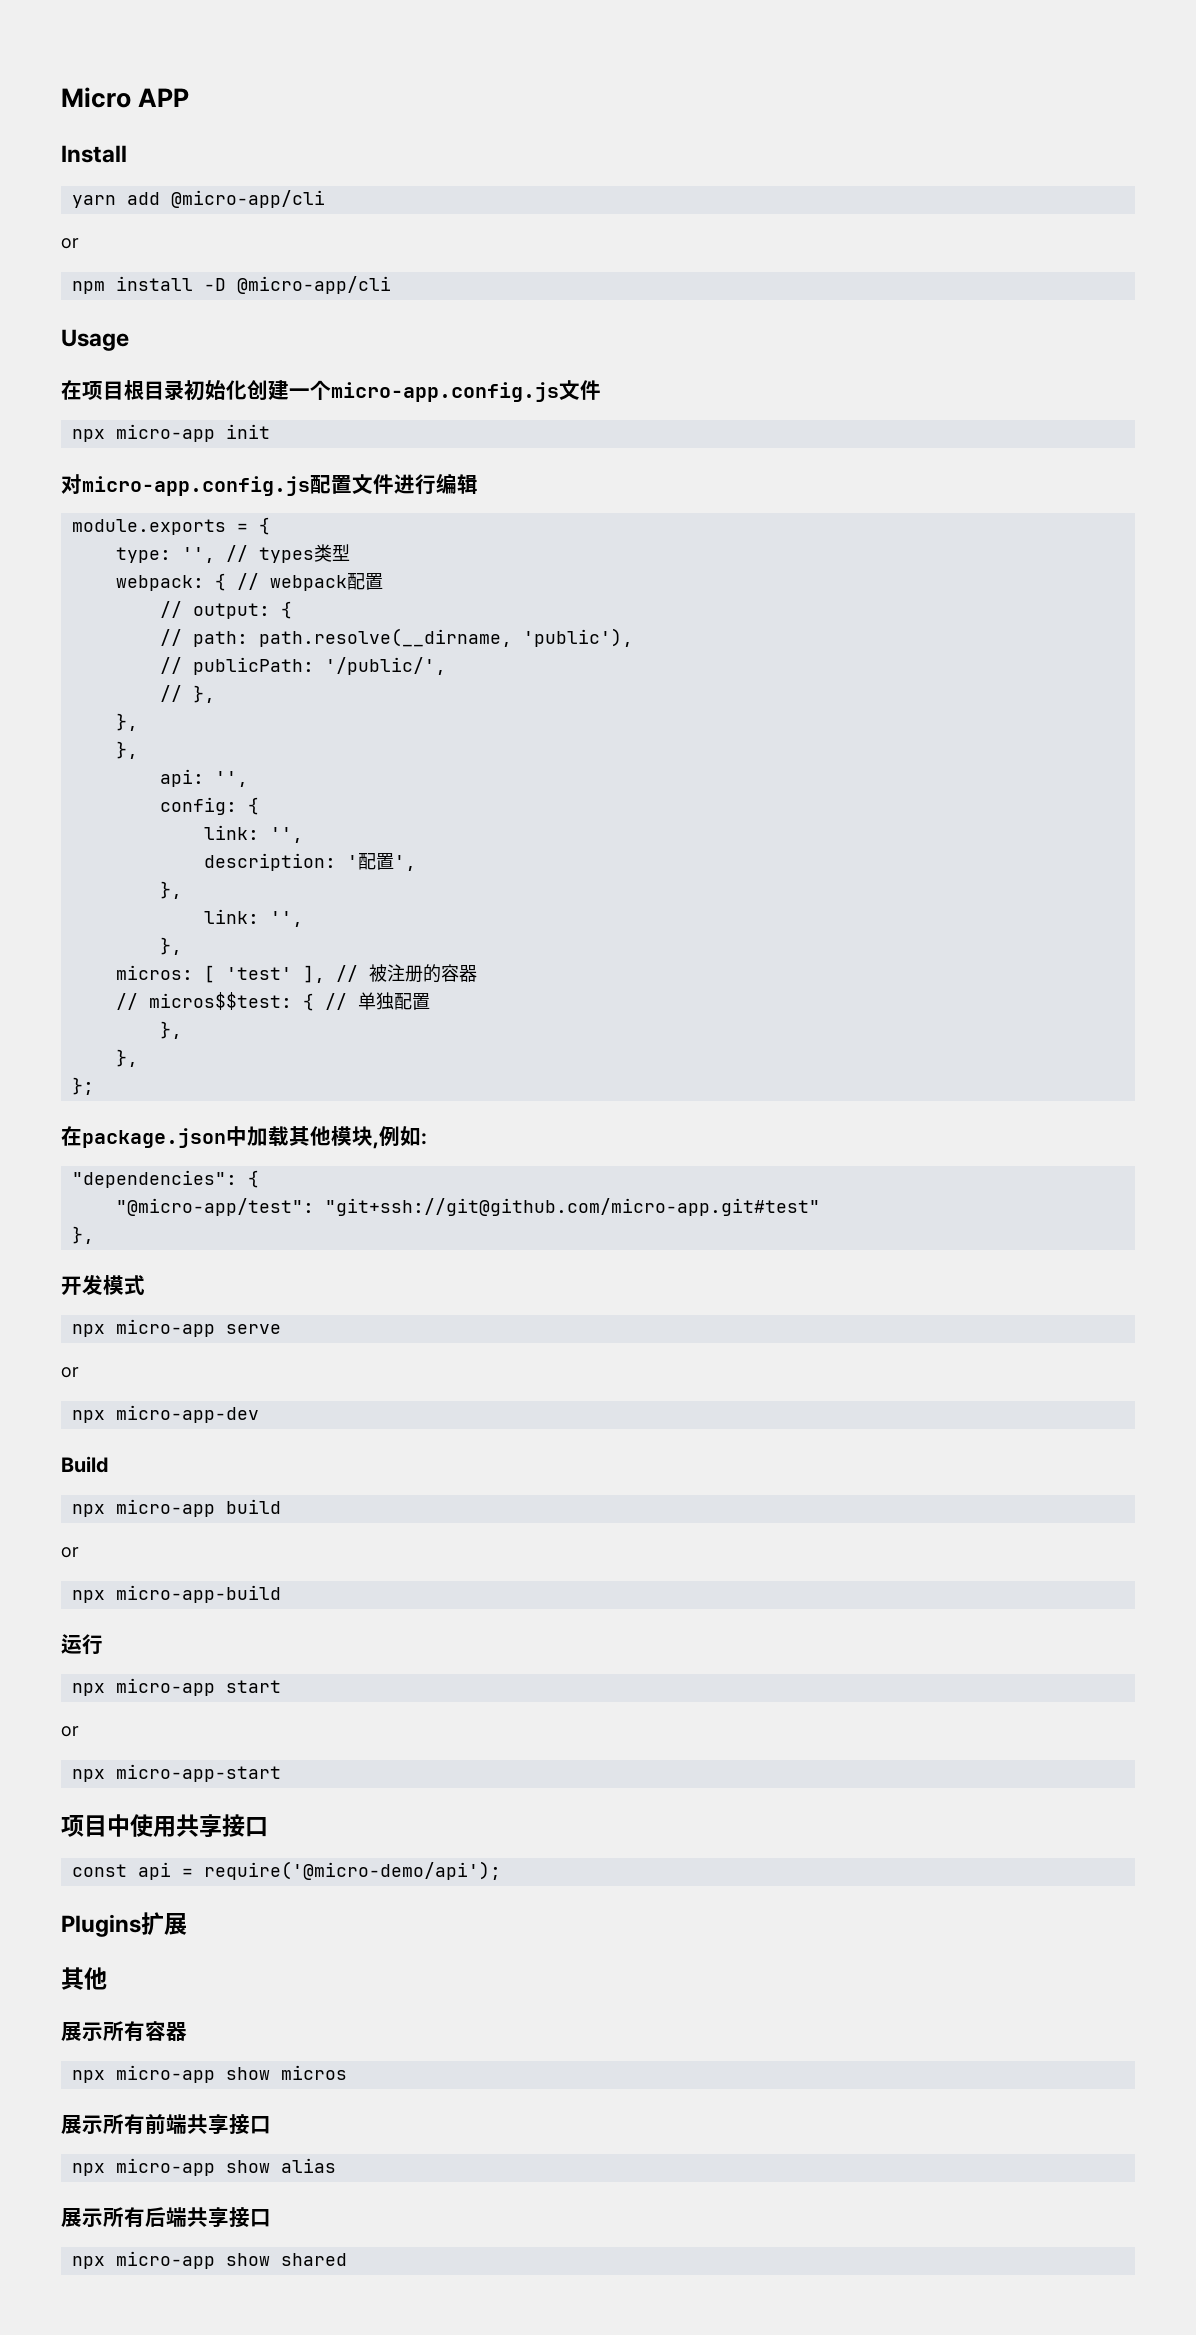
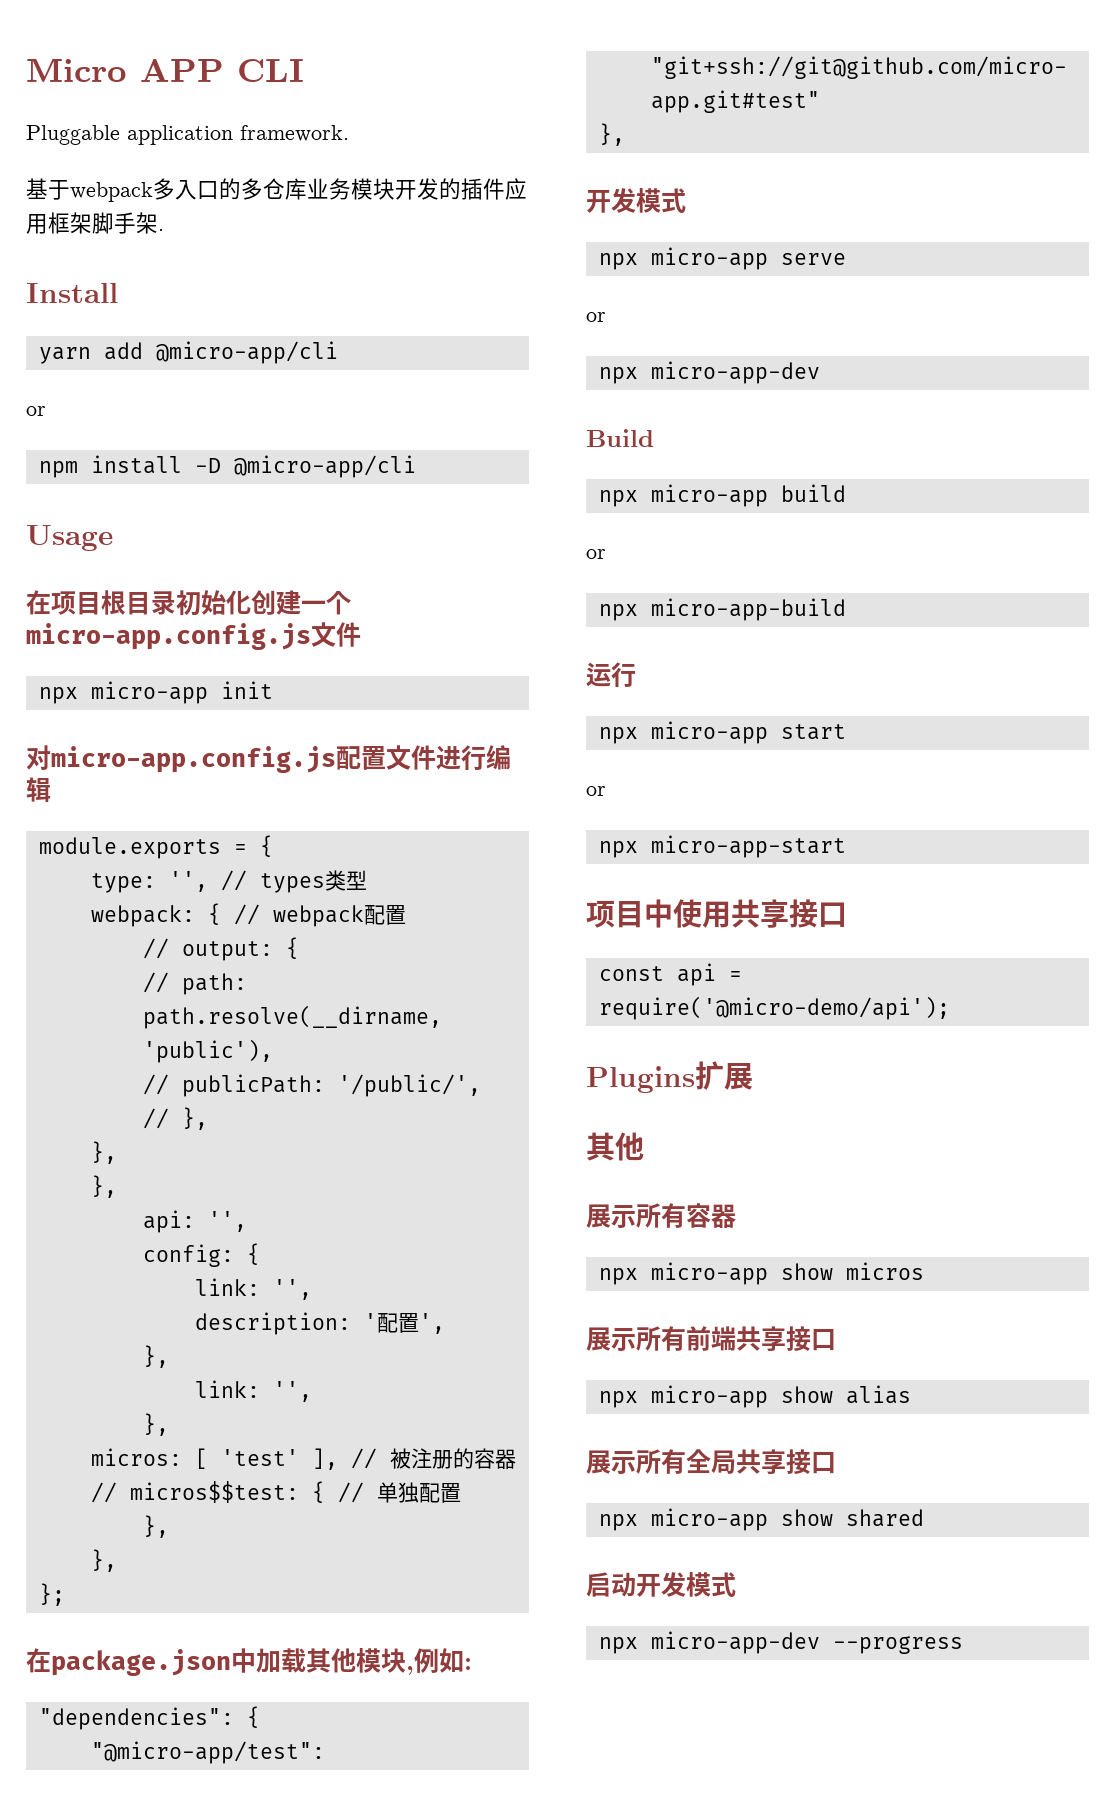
- Micro APP
+ Micro APP CLI
+ Pluggable application framework.
+ 基于webpack多入口的多仓库业务模块开发的插件应用框架脚手架.
- 展示所有后端共享接口
+ 展示所有全局共享接口
+ 启动开发模式
+ npx micro-app-dev --progress

